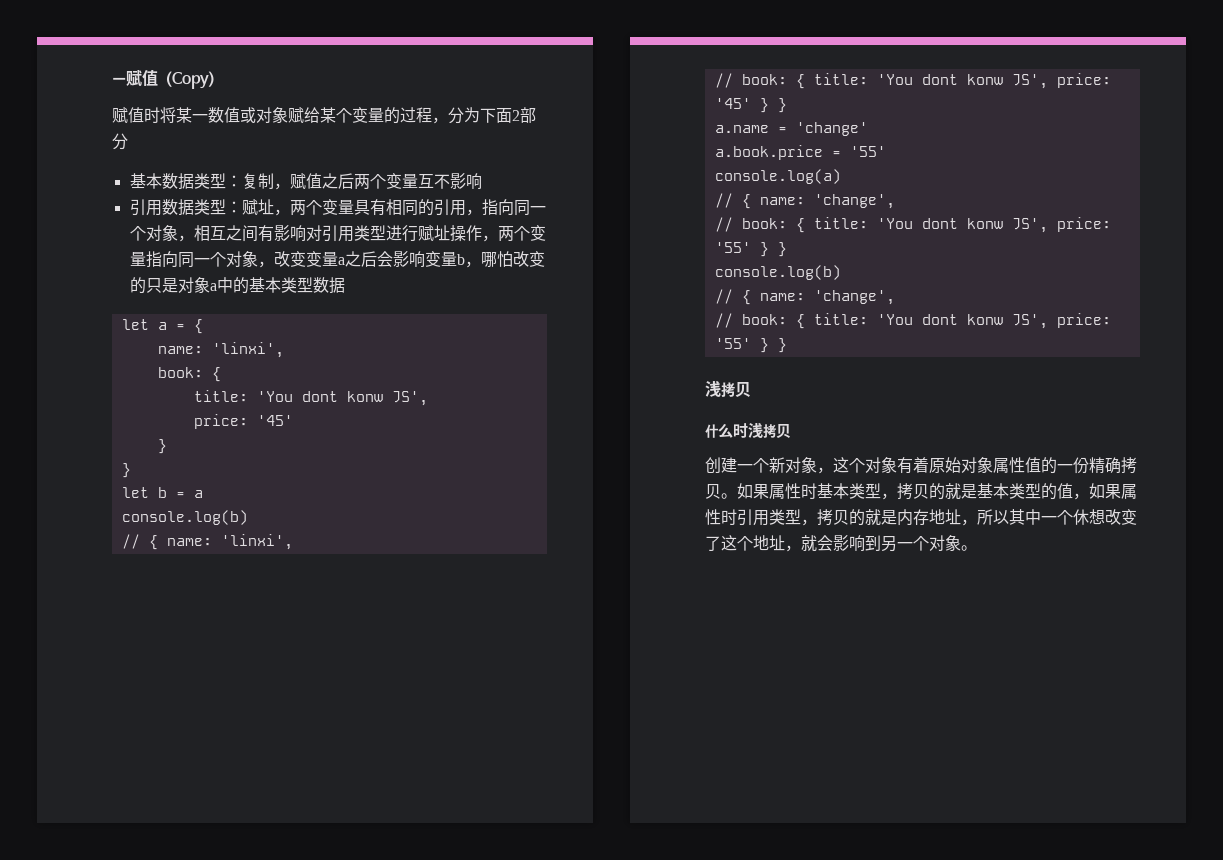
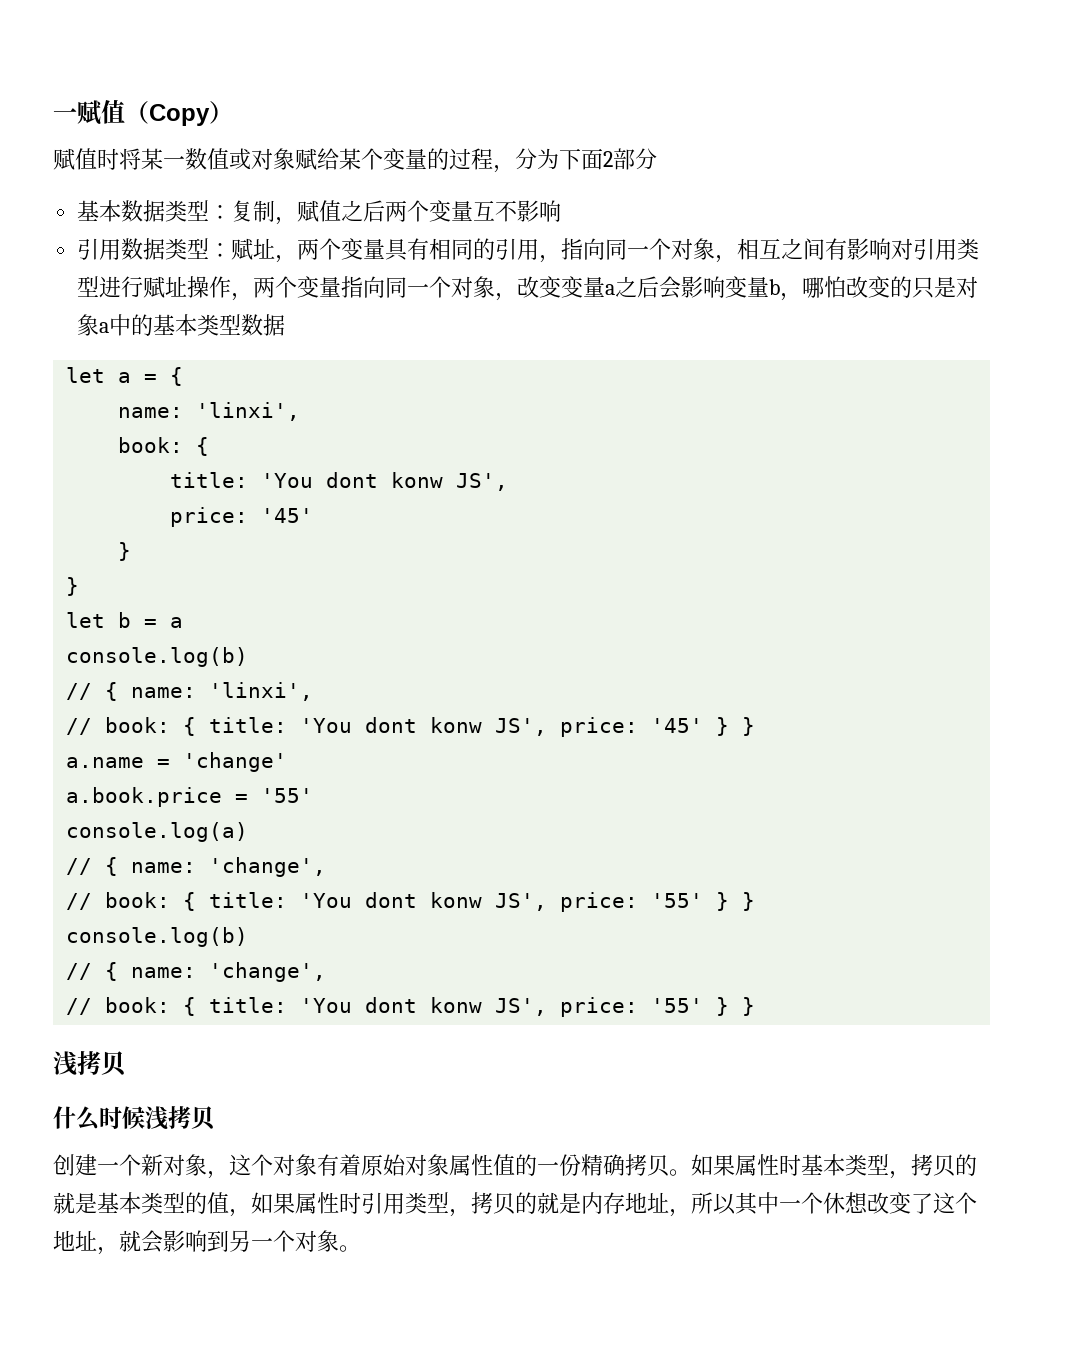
- 什么时浅拷贝
+ 什么时候浅拷贝

